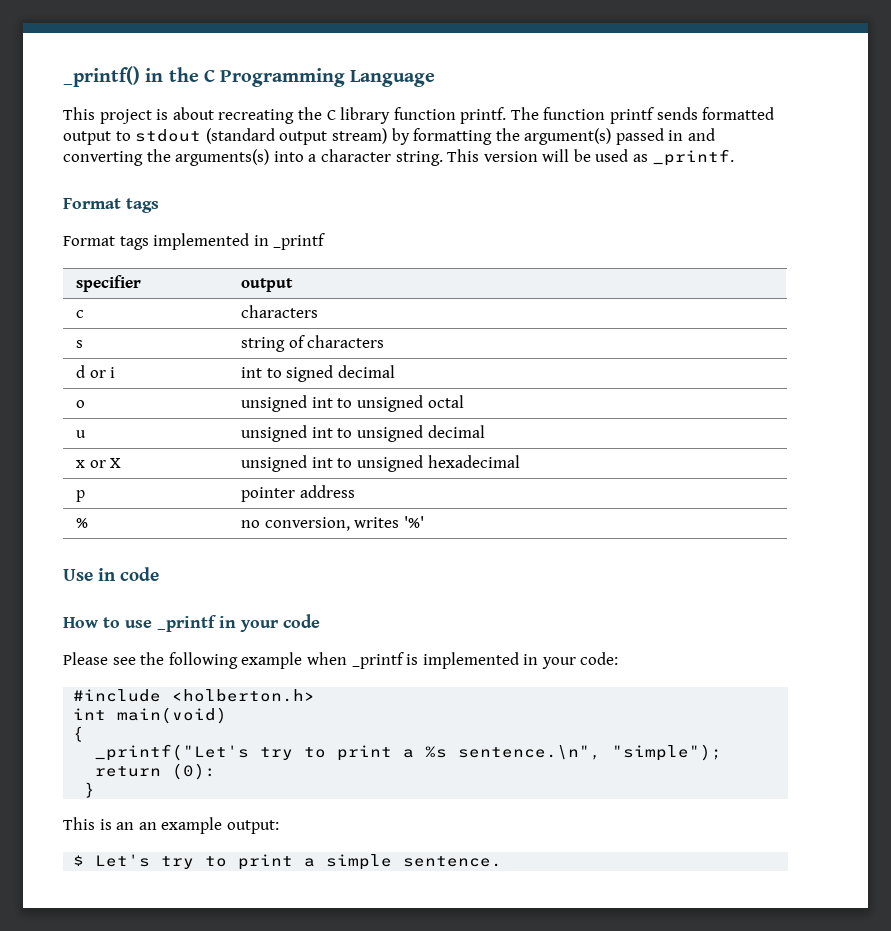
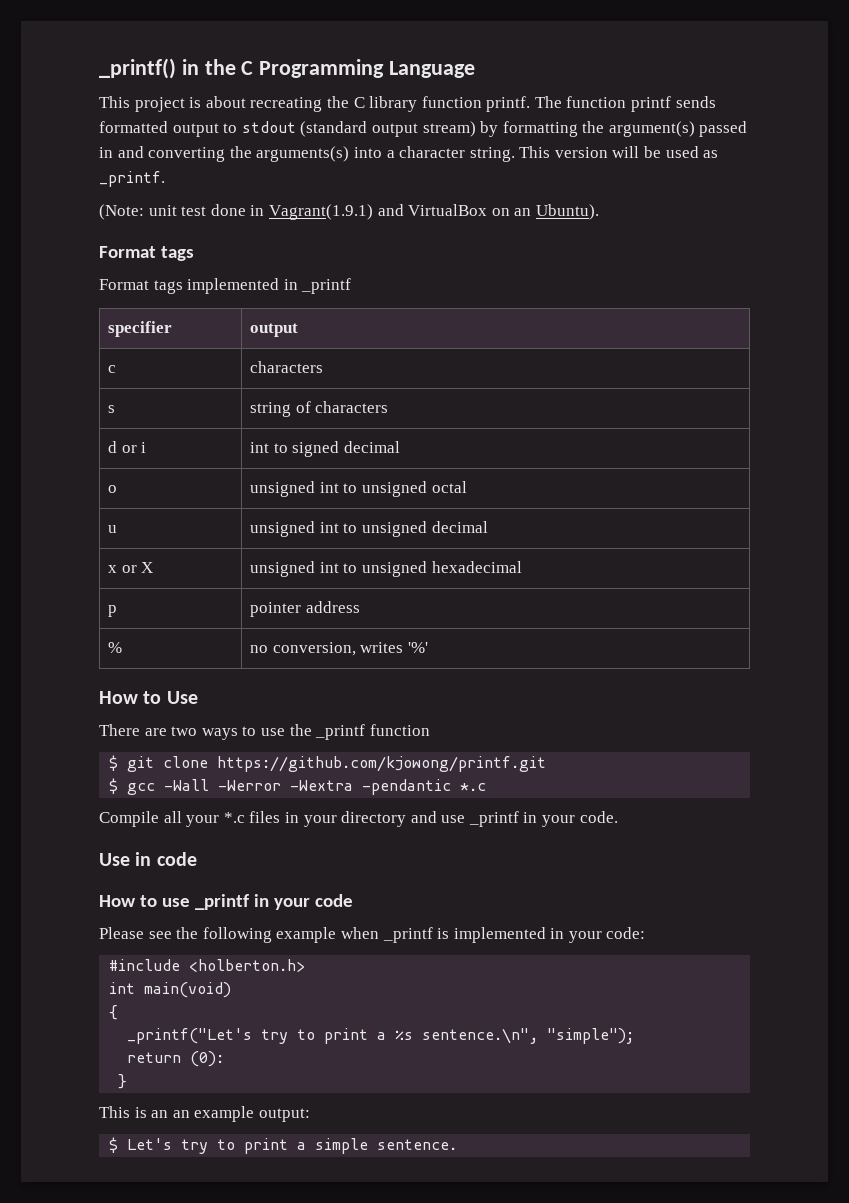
+ (Note: unit test done in Vagrant(1.9.1) and VirtualBox on an Ubuntu).
+ How to Use
+ There are two ways to use the _printf function
+ $ git clone https://github.com/kjowong/printf.git
+ $ gcc -Wall -Werror -Wextra -pendantic *.c
+ Compile all your *.c files in your directory and use _printf in your code.

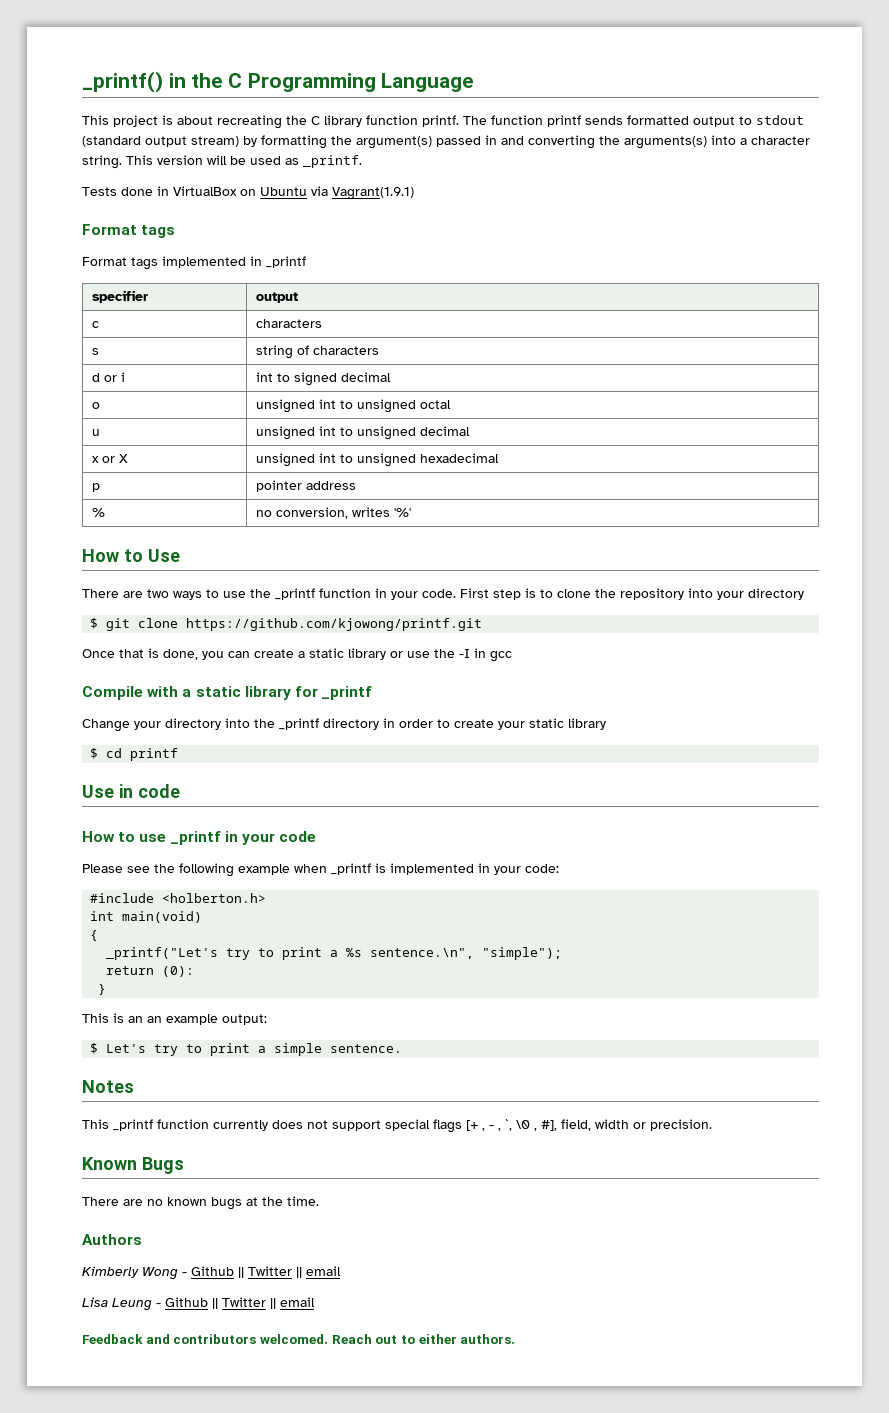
- (Note: unit test done in Vagrant(1.9.1) and VirtualBox on an Ubuntu).
+ Tests done in VirtualBox on Ubuntu via Vagrant(1.9.1)
- There are two ways to use the _printf function
+ There are two ways to use the _printf function in your code. First step is to clone the repository into your directory
  $ git clone https://github.com/kjowong/printf.git
- $ gcc -Wall -Werror -Wextra -pendantic *.c
- Compile all your *.c files in your directory and use _printf in your code.
+ Once that is done, you can create a static library or use the -I in gcc
+ Compile with a static library for _printf
+ Change your directory into the _printf directory in order to create your static library
+ $ cd printf
+ Notes
+ This _printf function currently does not support special flags [+ , - , `, \0 , #], field, width or precision.
+ Known Bugs
+ There are no known bugs at the time.
+ Authors
+ Kimberly Wong - Github || Twitter || email
+ Lisa Leung - Github || Twitter || email
+ Feedback and contributors welcomed. Reach out to either authors.

